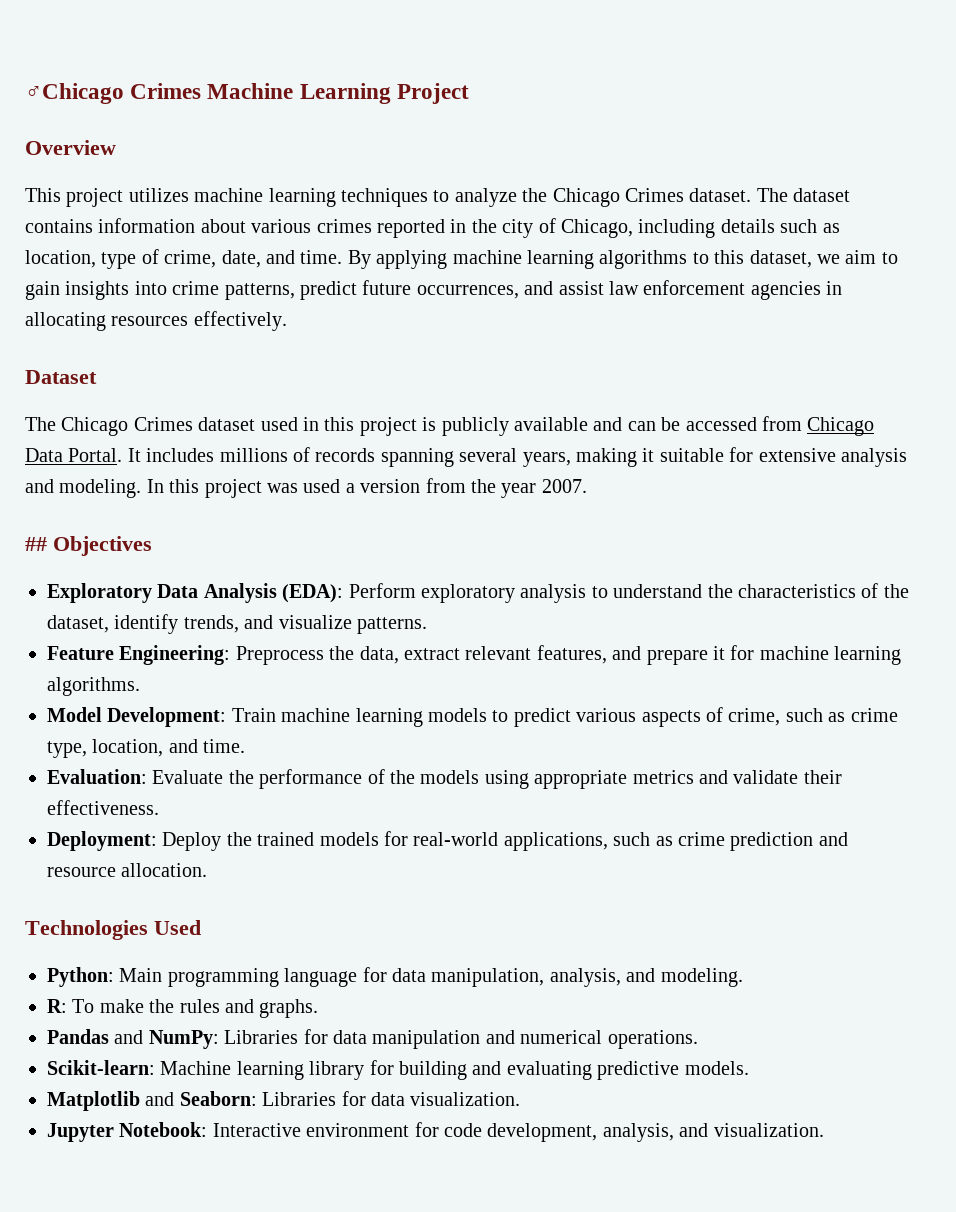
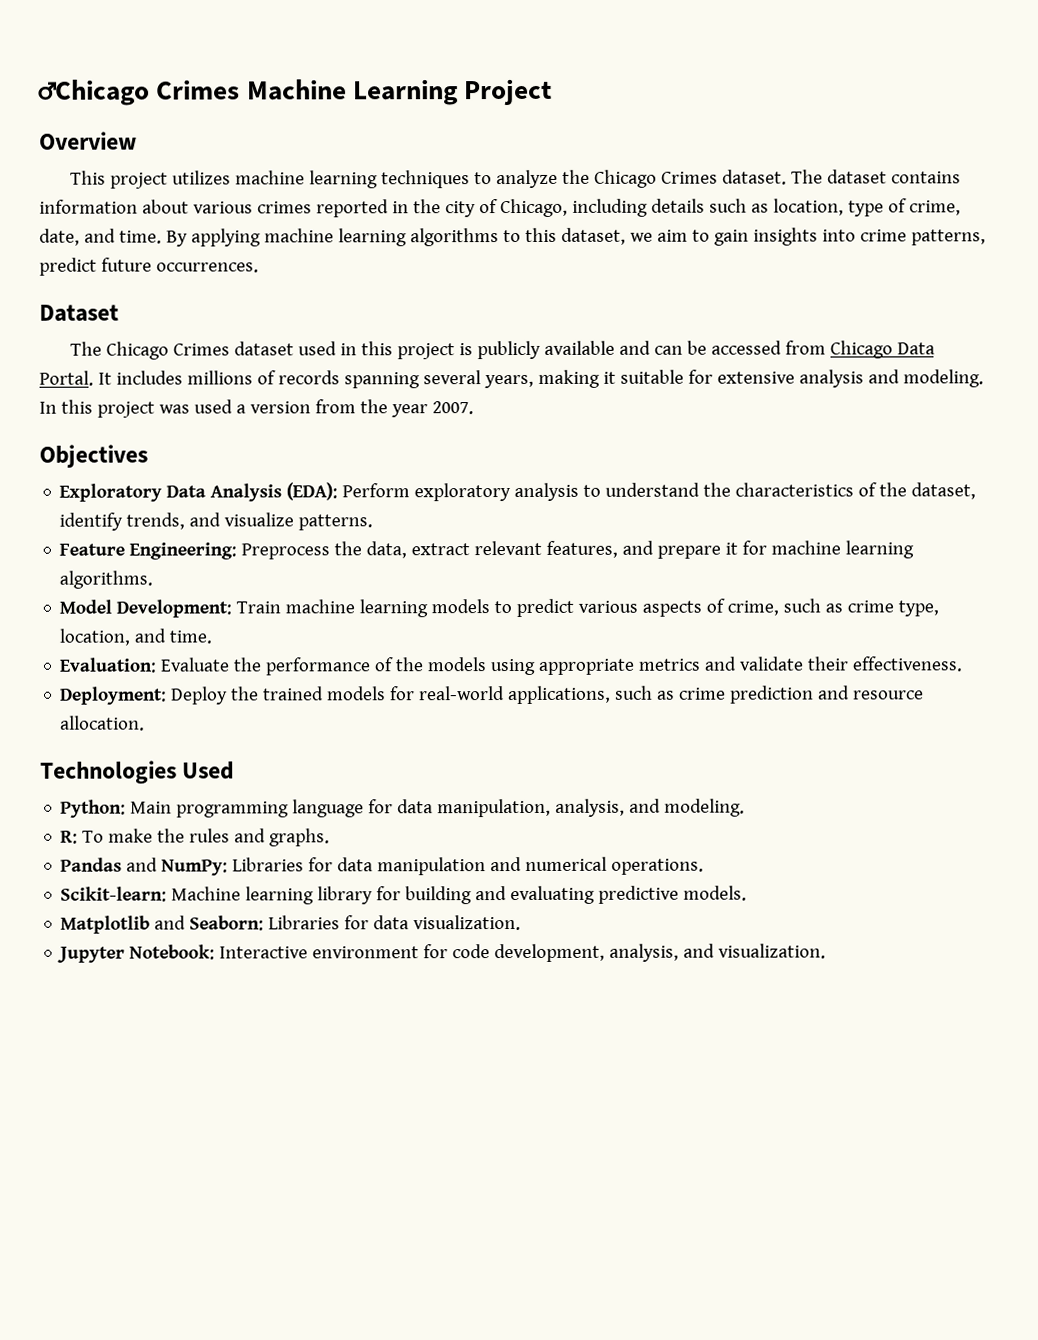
- By applying machine learning algorithms to this dataset, we aim to gain insights into crime patterns, predict future occurrences, and assist law enforcement agencies in allocating resources effectively.
+ By applying machine learning algorithms to this dataset, we aim to gain insights into crime patterns, predict future occurrences.
- ## Objectives
+ Objectives

